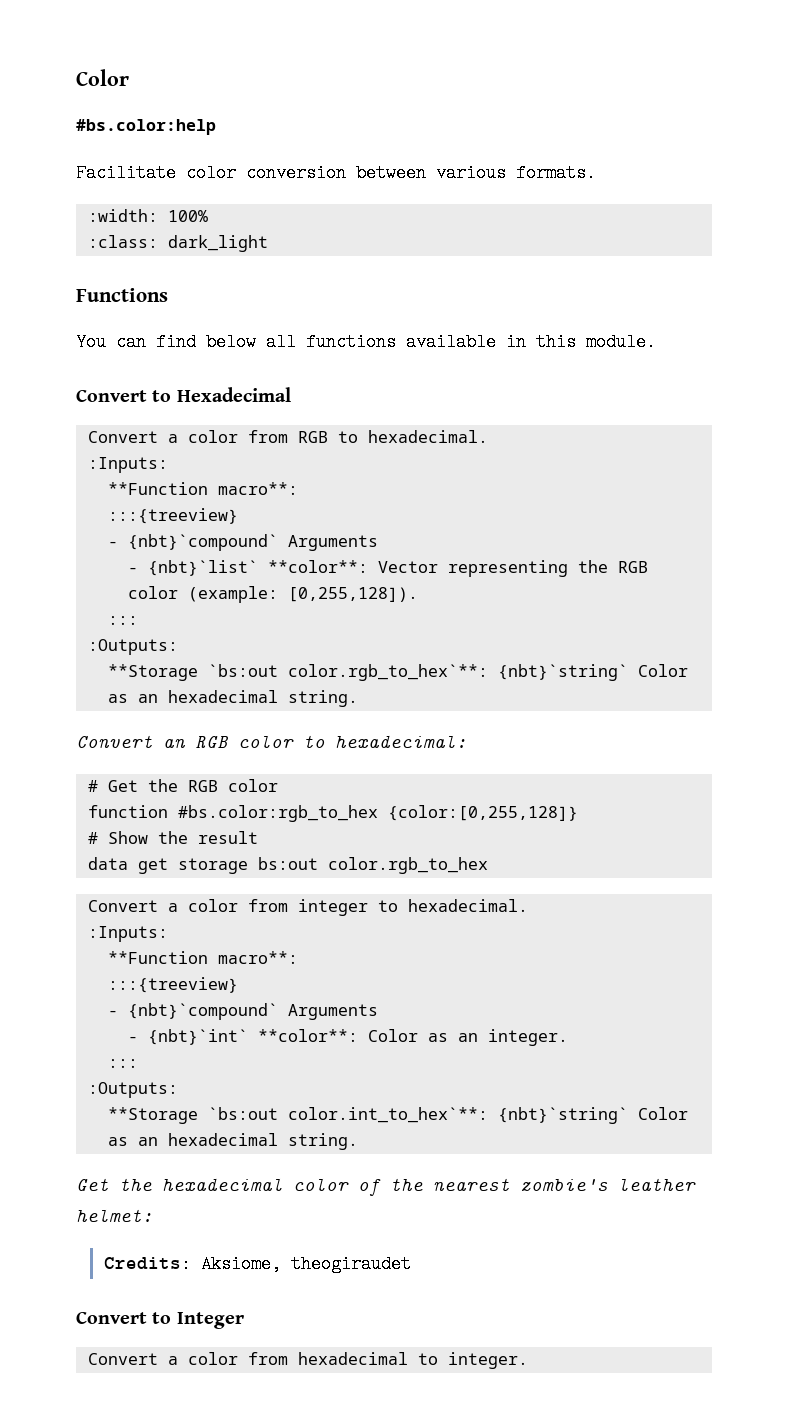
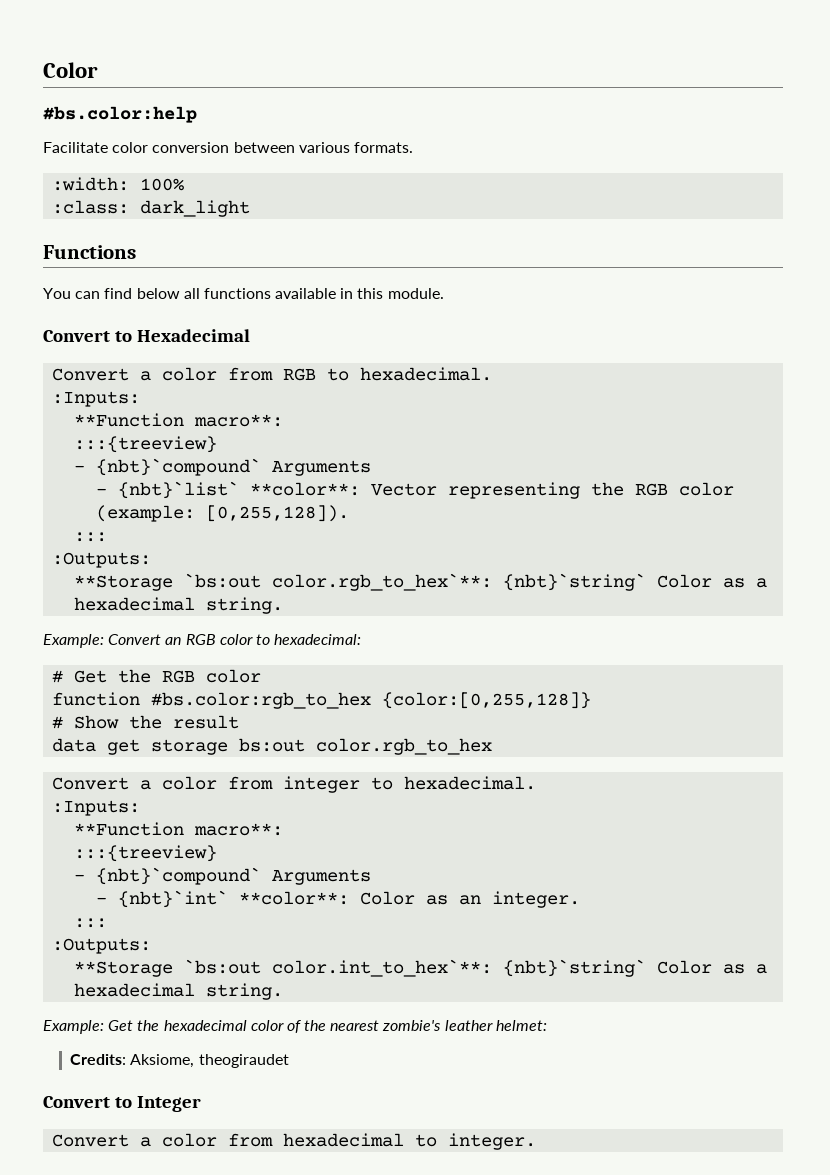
- **Storage `bs:out color.rgb_to_hex`**: {nbt}`string` Color as an hexadecimal string.
- Convert an RGB color to hexadecimal:
+ **Storage `bs:out color.rgb_to_hex`**: {nbt}`string` Color as a hexadecimal string.
+ Example: Convert an RGB color to hexadecimal:
- **Storage `bs:out color.int_to_hex`**: {nbt}`string` Color as an hexadecimal string.
- Get the hexadecimal color of the nearest zombie's leather helmet:
+ **Storage `bs:out color.int_to_hex`**: {nbt}`string` Color as a hexadecimal string.
+ Example: Get the hexadecimal color of the nearest zombie's leather helmet:

